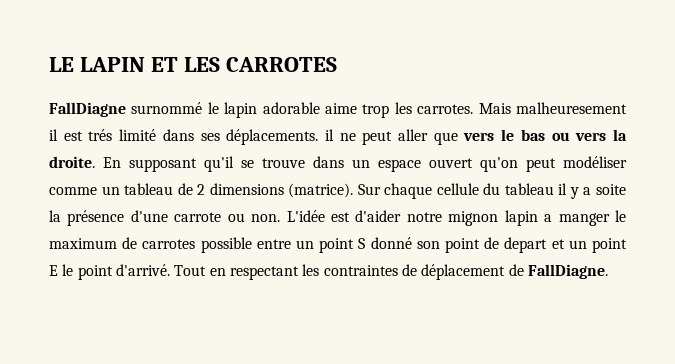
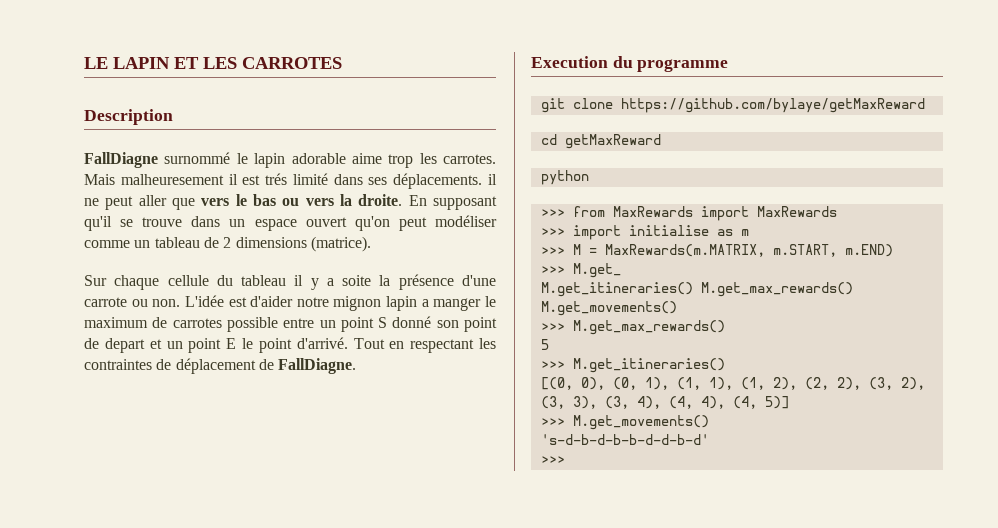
+ Description
- En supposant qu'il se trouve dans un espace ouvert qu'on peut modéliser comme un tableau de 2 dimensions (matrice). Sur chaque cellule du tableau il y a soite la présence d'une carrote ou non.
+ En supposant qu'il se trouve dans un espace ouvert qu'on peut modéliser comme un tableau de 2 dimensions (matrice).
+ Sur chaque cellule du tableau il y a soite la présence d'une carrote ou non.
+ Execution du programme
+ git clone https://github.com/bylaye/getMaxReward
+ cd getMaxReward
+ python
+ >>> from MaxRewards import MaxRewards
+ >>> import initialise as m
+ >>> M = MaxRewards(m.MATRIX, m.START, m.END)
+ >>> M.get_
+ M.get_itineraries() M.get_max_rewards() M.get_movements()
+ >>> M.get_max_rewards()
+ 5
+ >>> M.get_itineraries()
+ [(0, 0), (0, 1), (1, 1), (1, 2), (2, 2), (3, 2), (3, 3), (3, 4), (4, 4), (4, 5)]
+ >>> M.get_movements()
+ 's-d-b-d-b-b-d-d-b-d'
+ >>>

